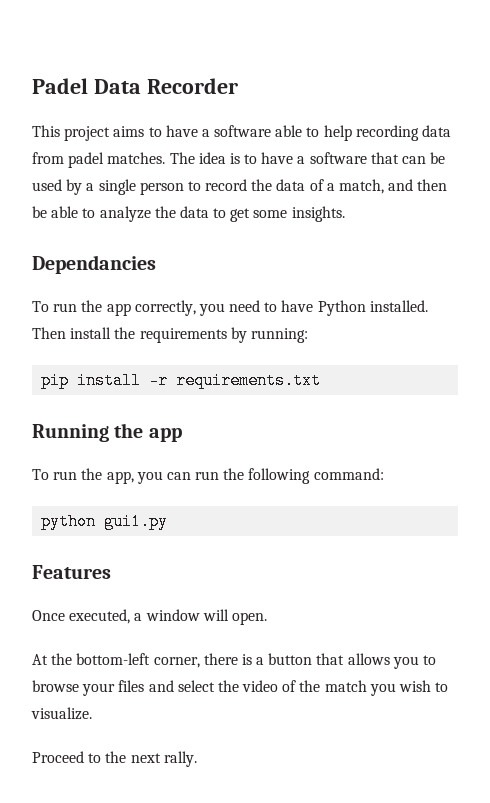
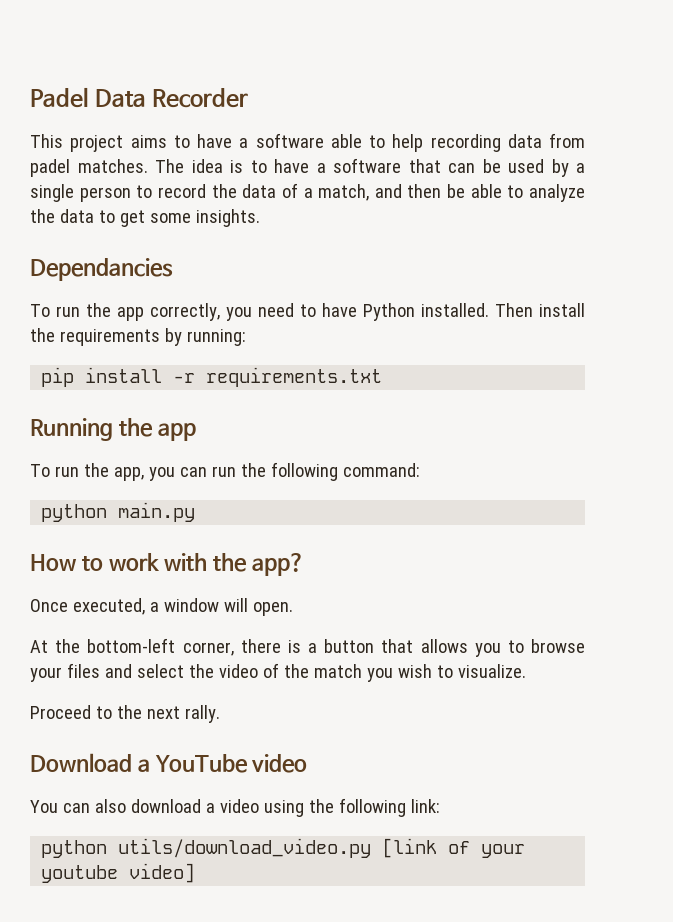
- python gui1.py
- Features
+ python main.py
+ How to work with the app?
+ Download a YouTube video
+ You can also download a video using the following link:
+ python utils/download_video.py [link of your youtube video]

